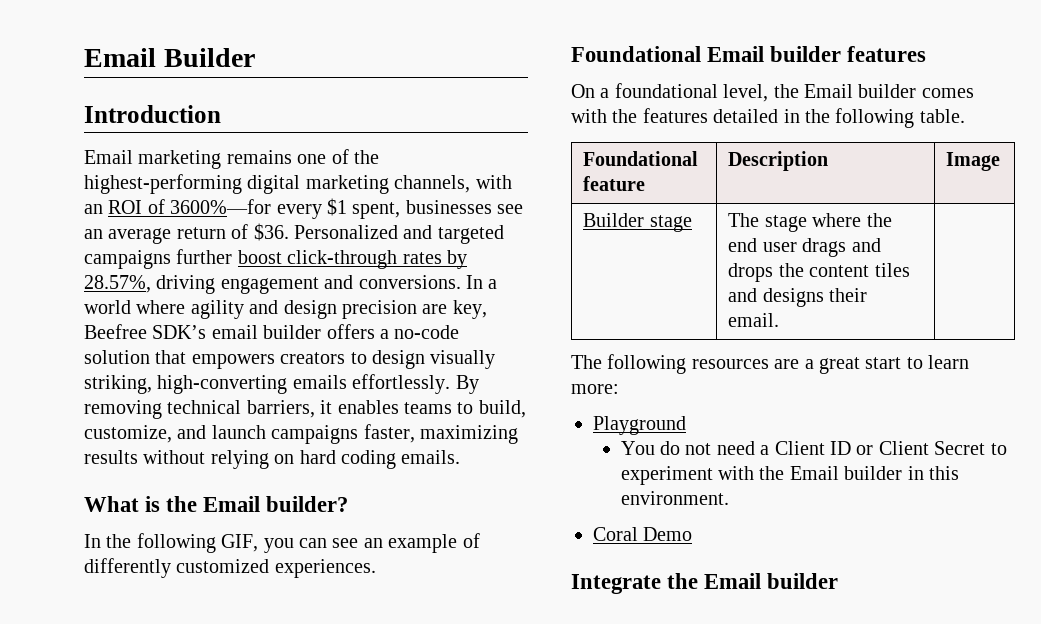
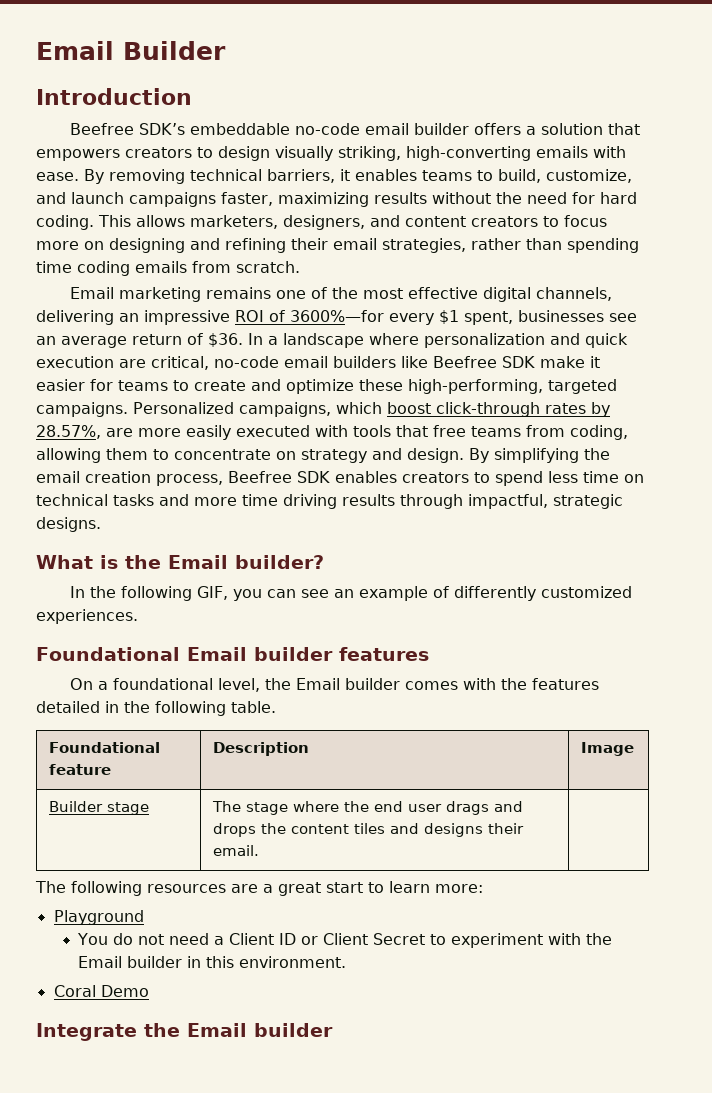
- Email marketing remains one of the highest-performing digital marketing channels, with an ROI of 3600%—for every $1 spent, businesses see an average return of $36. Personalized and targeted campaigns further boost click-through rates by 28.57%, driving engagement and conversions. In a world where agility and design precision are key, Beefree SDK’s email builder offers a no-code solution that empowers creators to design visually striking, high-converting emails effortlessly.
+ Beefree SDK’s embeddable no-code email builder offers a solution that empowers creators to design visually striking, high-converting emails with ease.
- By removing technical barriers, it enables teams to build, customize, and launch campaigns faster, maximizing results without relying on hard coding emails.
+ By removing technical barriers, it enables teams to build, customize, and launch campaigns faster, maximizing results without the need for hard coding. This allows marketers, designers, and content creators to focus more on designing and refining their email strategies, rather than spending time coding emails from scratch.
+ Email marketing remains one of the most effective digital channels, delivering an impressive ROI of 3600%—for every $1 spent, businesses see an average return of $36. In a landscape where personalization and quick execution are critical, no-code email builders like Beefree SDK make it easier for teams to create and optimize these high-performing, targeted campaigns. Personalized campaigns, which boost click-through rates by 28.57%, are more easily executed with tools that free teams from coding, allowing them to concentrate on strategy and design. By simplifying the email creation process, Beefree SDK enables creators to spend less time on technical tasks and more time driving results through impactful, strategic designs.

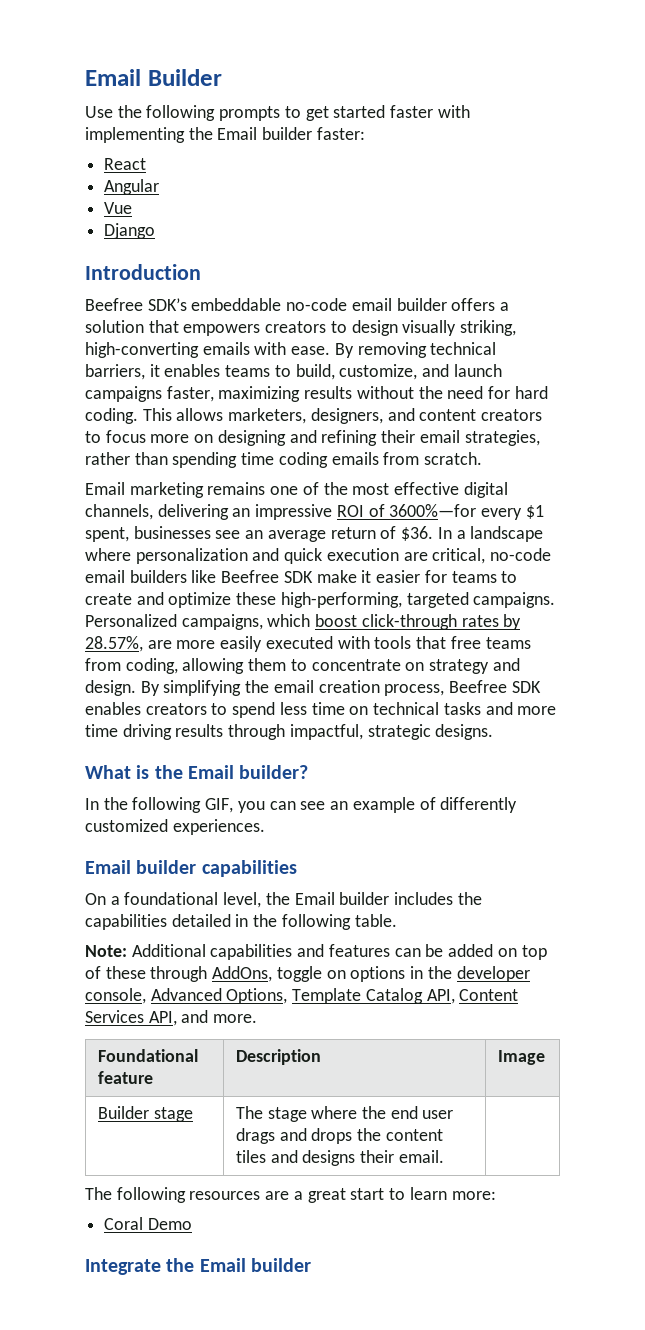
+ Use the following prompts to get started faster with implementing the Email builder faster:
+ React
+ Angular
+ Vue
+ Django
- Foundational Email builder features
+ Email builder capabilities
- On a foundational level, the Email builder comes with the features detailed in the following table.
+ On a foundational level, the Email builder includes the capabilities detailed in the following table.
+ Note: Additional capabilities and features can be added on top of these through AddOns, toggle on options in the developer console, Advanced Options, Template Catalog API, Content Services API, and more.
- Playground
- You do not need a Client ID or Client Secret to experiment with the Email builder in this environment.

